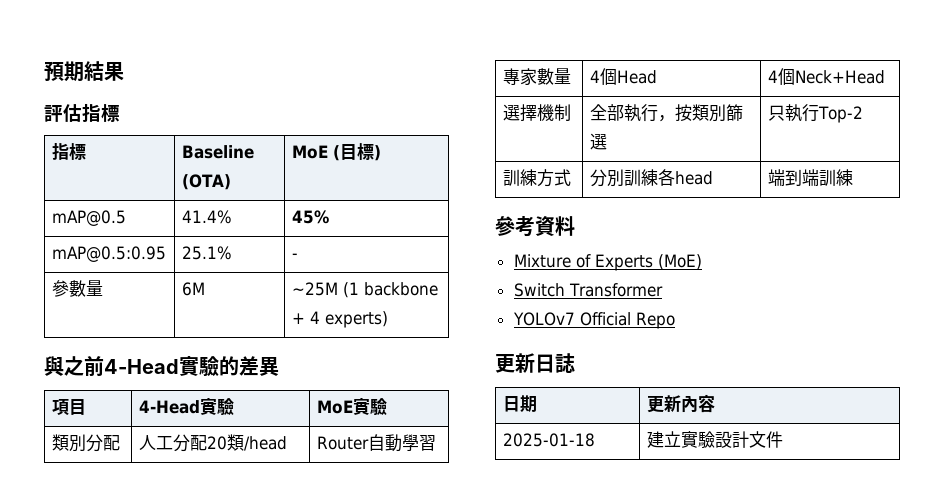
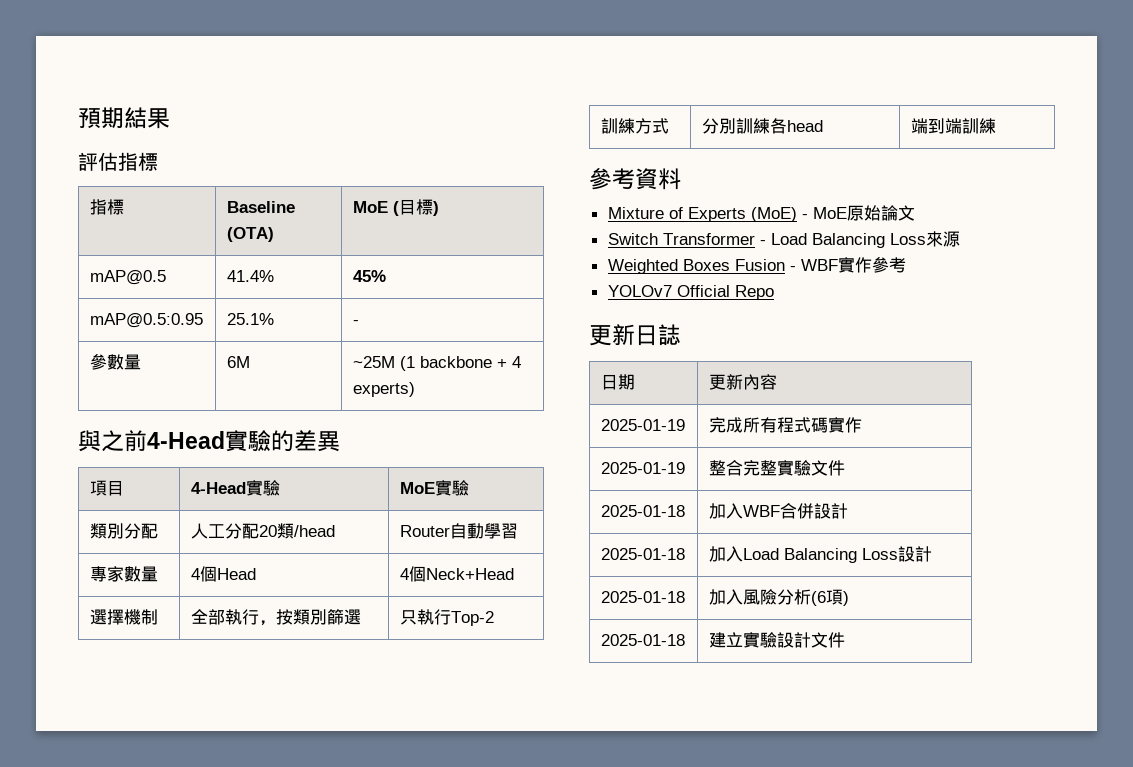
- Mixture of Experts (MoE)
- Switch Transformer
+ Mixture of Experts (MoE) - MoE原始論文
+ Switch Transformer - Load Balancing Loss來源
+ Weighted Boxes Fusion - WBF實作參考
+ 2025-01-19 | 完成所有程式碼實作
+ 2025-01-19 | 整合完整實驗文件
+ 2025-01-18 | 加入WBF合併設計
+ 2025-01-18 | 加入Load Balancing Loss設計
+ 2025-01-18 | 加入風險分析(6項)

